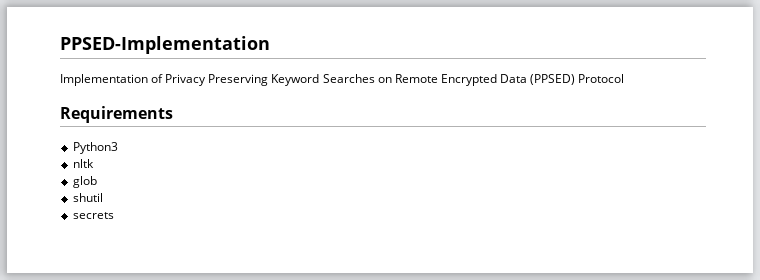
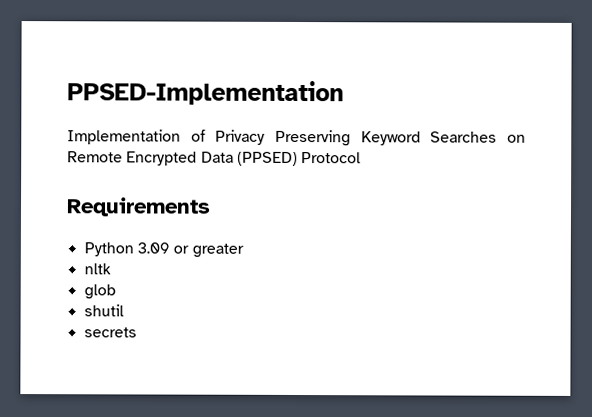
- Python3
+ Python 3.09 or greater

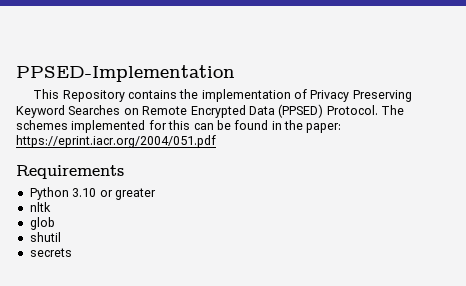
- Implementation of Privacy Preserving Keyword Searches on Remote Encrypted Data (PPSED) Protocol
+ This Repository contains the implementation of Privacy Preserving Keyword Searches on Remote Encrypted Data (PPSED) Protocol. The schemes implemented for this can be found in the paper: https://eprint.iacr.org/2004/051.pdf
- Python 3.09 or greater
+ Python 3.10 or greater

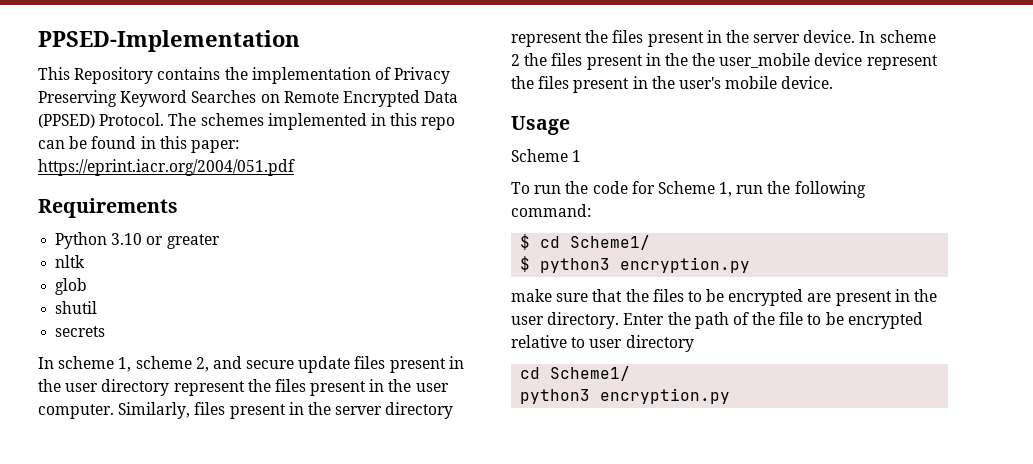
- The schemes implemented for this can be found in the paper: https://eprint.iacr.org/2004/051.pdf
+ The schemes implemented in this repo can be found in this paper: https://eprint.iacr.org/2004/051.pdf
+ In scheme 1, scheme 2, and secure update files present in the user directory represent the files present in the user computer. Similarly, files present in the server directory represent the files present in the server device. In scheme 2 the files present in the the user_mobile device represent the files present in the user's mobile device.
+ Usage
+ Scheme 1
+ To run the code for Scheme 1, run the following command:
+ $ cd Scheme1/
+ $ python3 encryption.py
+ make sure that the files to be encrypted are present in the user directory. Enter the path of the file to be encrypted relative to user directory
+ cd Scheme1/
+ python3 encryption.py

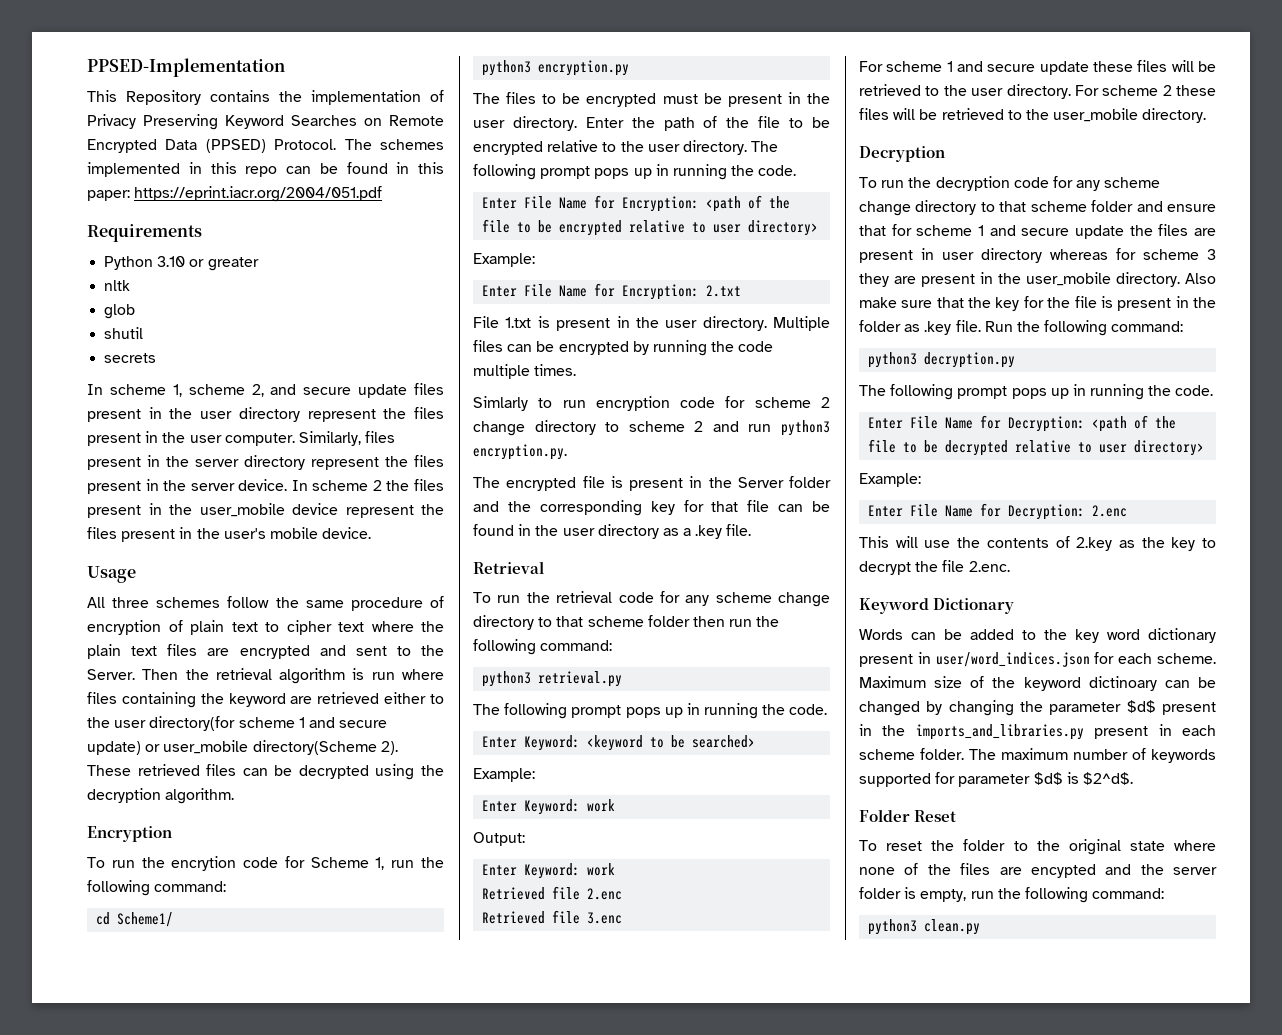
- In scheme 2 the files present in the the user_mobile device represent the files present in the user's mobile device.
+ In scheme 2 the files present in the user_mobile device represent the files present in the user's mobile device.
- Scheme 1
- To run the code for Scheme 1, run the following command:
+ All three schemes follow the same procedure of encryption of plain text to cipher text where the plain text files are encrypted and sent to the Server. Then the retrieval algorithm is run where files containing the keyword are retrieved either to the user directory(for scheme 1 and secure update) or user_mobile directory(Scheme 2). These retrieved files can be decrypted using the decryption algorithm.
+ Encryption
+ To run the encrytion code for Scheme 1, run the following command:
- $ cd Scheme1/
- $ python3 encryption.py
+ cd Scheme1/
+ python3 encryption.py
- make sure that the files to be encrypted are present in the user directory.
+ The files to be encrypted must be present in the user directory.
- Enter the path of the file to be encrypted relative to user directory
- cd Scheme1/
- python3 encryption.py
+ Enter the path of the file to be encrypted relative to the user directory. The following prompt pops up in running the code.
+ Enter File Name for Encryption: <path of the file to be encrypted relative to user directory>
+ Example:
+ Enter File Name for Encryption: 2.txt
+ File 1.txt is present in the user directory. Multiple files can be encrypted by running the code multiple times.
+ Simlarly to run encryption code for scheme 2 change directory to scheme 2 and run python3 encryption.py.
+ The encrypted file is present in the Server folder and the corresponding key for that file can be found in the user directory as a .key file.
+ Retrieval
+ To run the retrieval code for any scheme change directory to that scheme folder then run the following command:
+ python3 retrieval.py
+ The following prompt pops up in running the code.
+ Enter Keyword: <keyword to be searched>
+ Example:
+ Enter Keyword: work
+ Output:
+ Enter Keyword: work
+ Retrieved file 2.enc
+ Retrieved file 3.enc
+ For scheme 1 and secure update these files will be retrieved to the user directory. For scheme 2 these files will be retrieved to the user_mobile directory.
+ Decryption
+ To run the decryption code for any scheme change directory to that scheme folder and ensure that for scheme 1 and secure update the files are present in user directory whereas for scheme 3 they are present in the user_mobile directory. Also make sure that the key for the file is present in the folder as .key file. Run the following command:
+ python3 decryption.py
+ The following prompt pops up in running the code.
+ Enter File Name for Decryption: <path of the file to be decrypted relative to user directory>
+ Example:
+ Enter File Name for Decryption: 2.enc
+ This will use the contents of 2.key as the key to decrypt the file 2.enc.
+ Keyword Dictionary
+ Words can be added to the key word dictionary present in user/word_indices.json for each scheme. Maximum size of the keyword dictinoary can be changed by changing the parameter $d$ present in the imports_and_libraries.py present in each scheme folder. The maximum number of keywords supported for parameter $d$ is $2^d$.
+ Folder Reset
+ To reset the folder to the original state where none of the files are encypted and the server folder is empty, run the following command:
+ python3 clean.py

